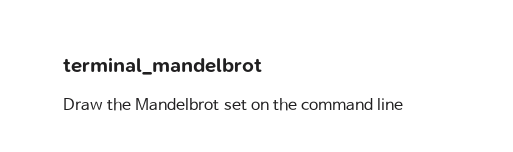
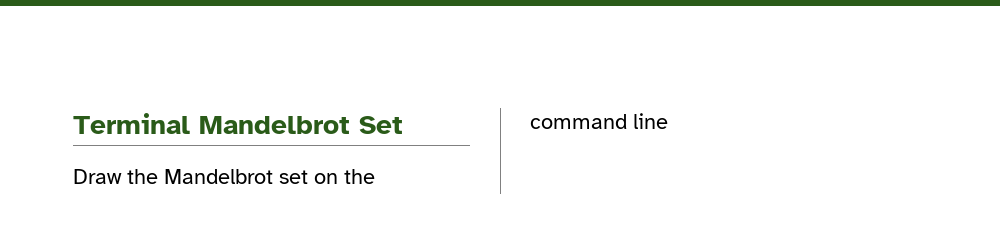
- terminal_mandelbrot
+ Terminal Mandelbrot Set

